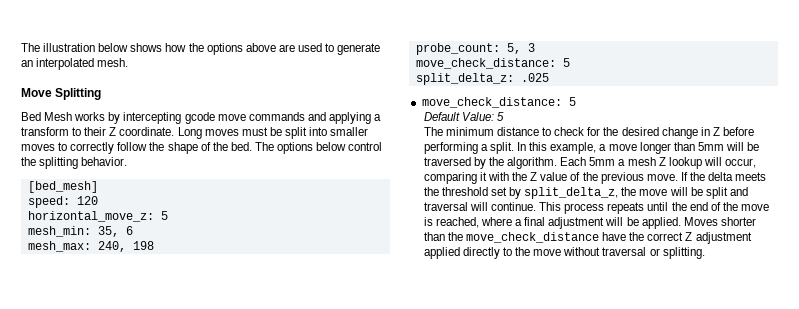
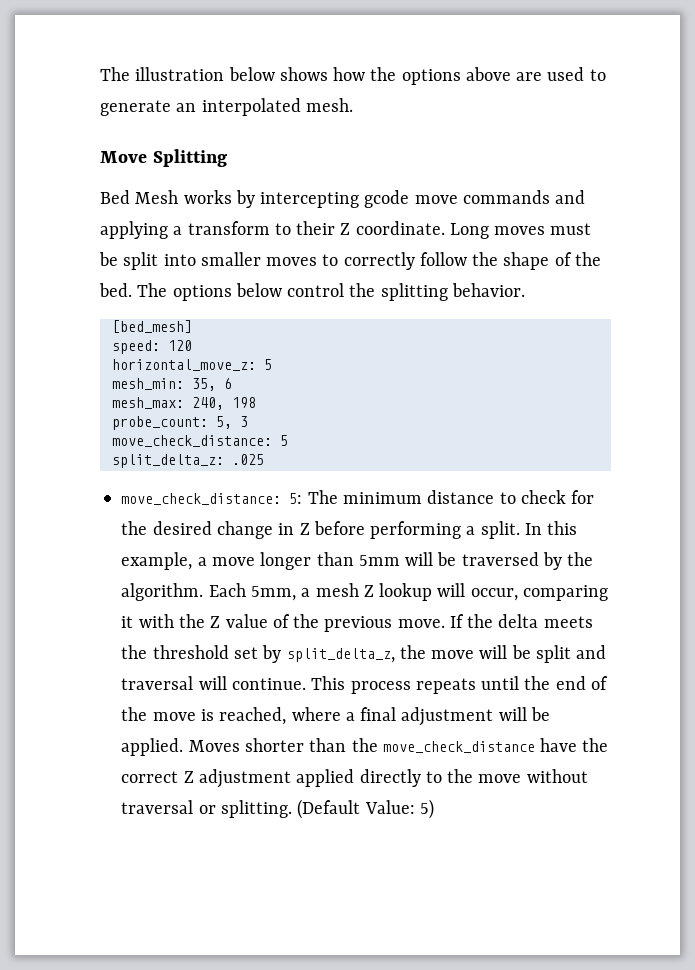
  split_delta_z: .025
- move_check_distance: 5
- Default Value: 5
- The minimum distance to check for the desired change in Z before performing a split.
+ move_check_distance: 5: The minimum distance to check for the desired change in Z before performing a split.
- Each 5mm a mesh Z lookup will occur, comparing it with the Z value of the previous move.
+ Each 5mm, a mesh Z lookup will occur, comparing it with the Z value of the previous move.
+ (Default Value: 5)

